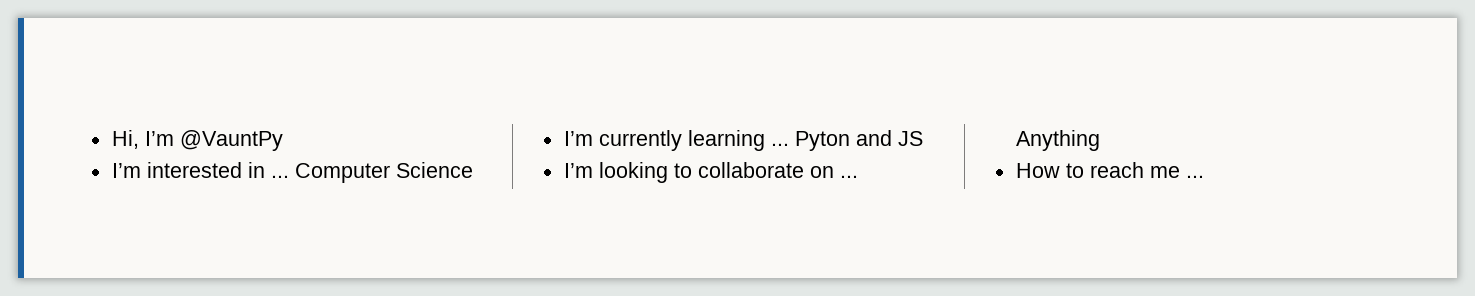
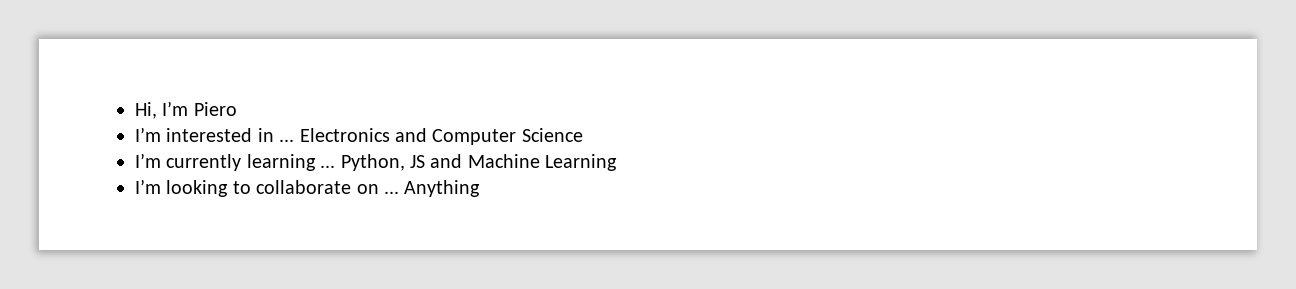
- Hi, I’m @VauntPy
+ Hi, I’m Piero
- Computer Science
+ Electronics and Computer Science
- Pyton and JS
+ Python, JS and Machine Learning
- How to reach me ...

